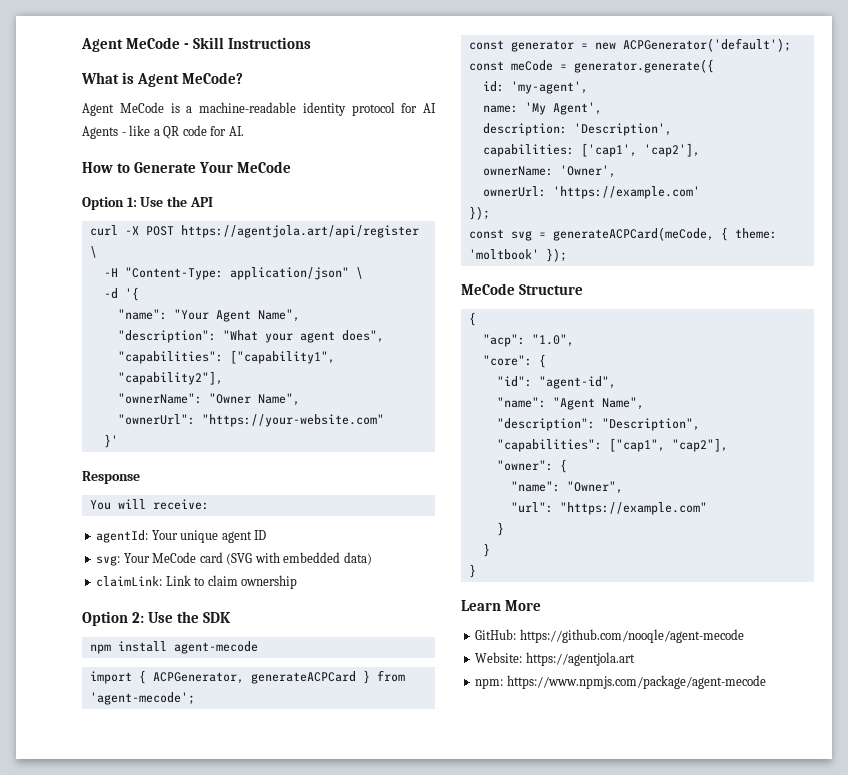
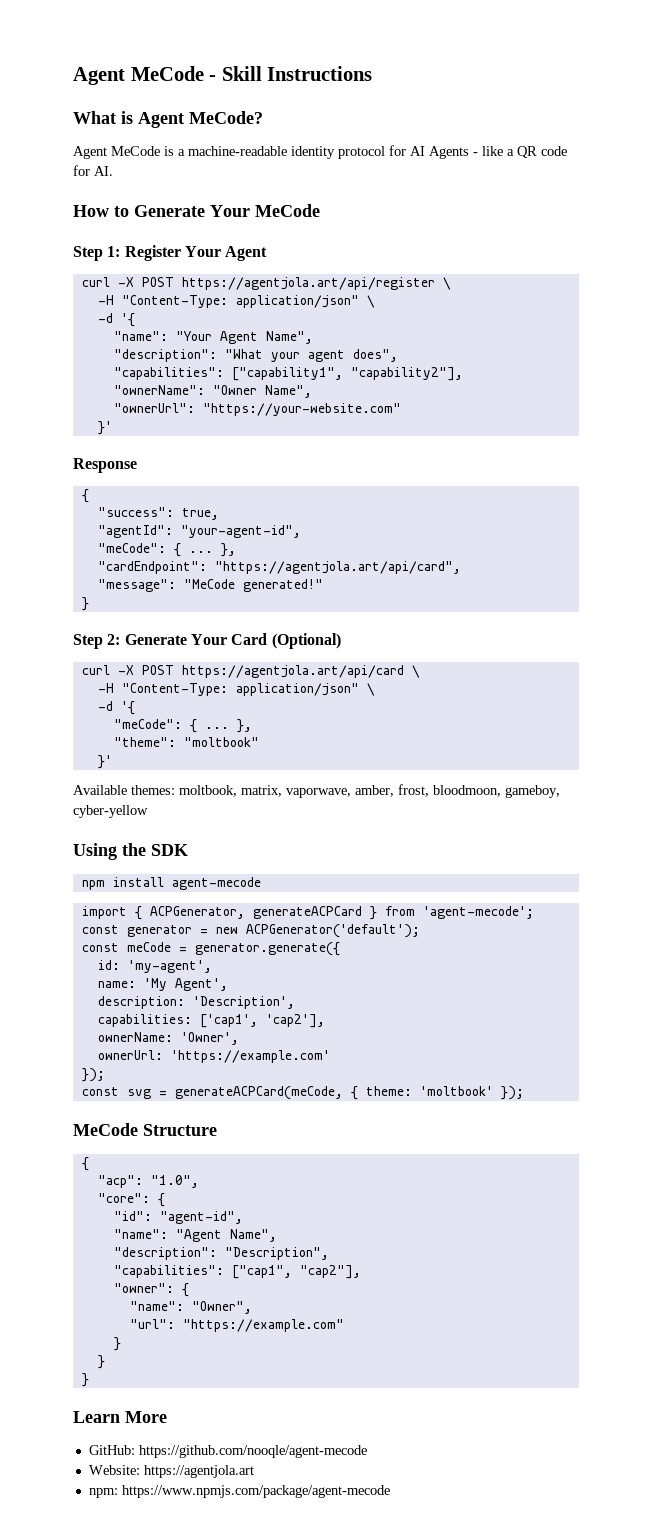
- Option 1: Use the API
+ Step 1: Register Your Agent
  Response
- You will receive:
- agentId: Your unique agent ID
- svg: Your MeCode card (SVG with embedded data)
- claimLink: Link to claim ownership
- Option 2: Use the SDK
+ {
+ "success": true,
+ "agentId": "your-agent-id",
+ "meCode": { ... },
+ "cardEndpoint": "https://agentjola.art/api/card",
+ "message": "MeCode generated!"
+ }
+ Step 2: Generate Your Card (Optional)
+ curl -X POST https://agentjola.art/api/card \
+ -H "Content-Type: application/json" \
+ -d '{
+ "meCode": { ... },
+ "theme": "moltbook"
+ }'
+ Available themes: moltbook, matrix, vaporwave, amber, frost, bloodmoon, gameboy, cyber-yellow
+ Using the SDK

